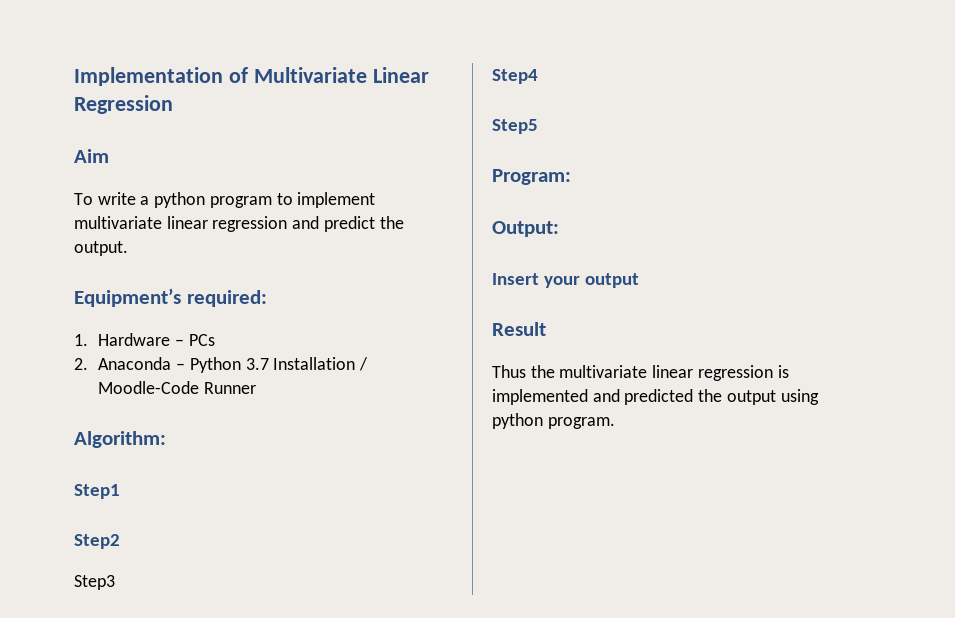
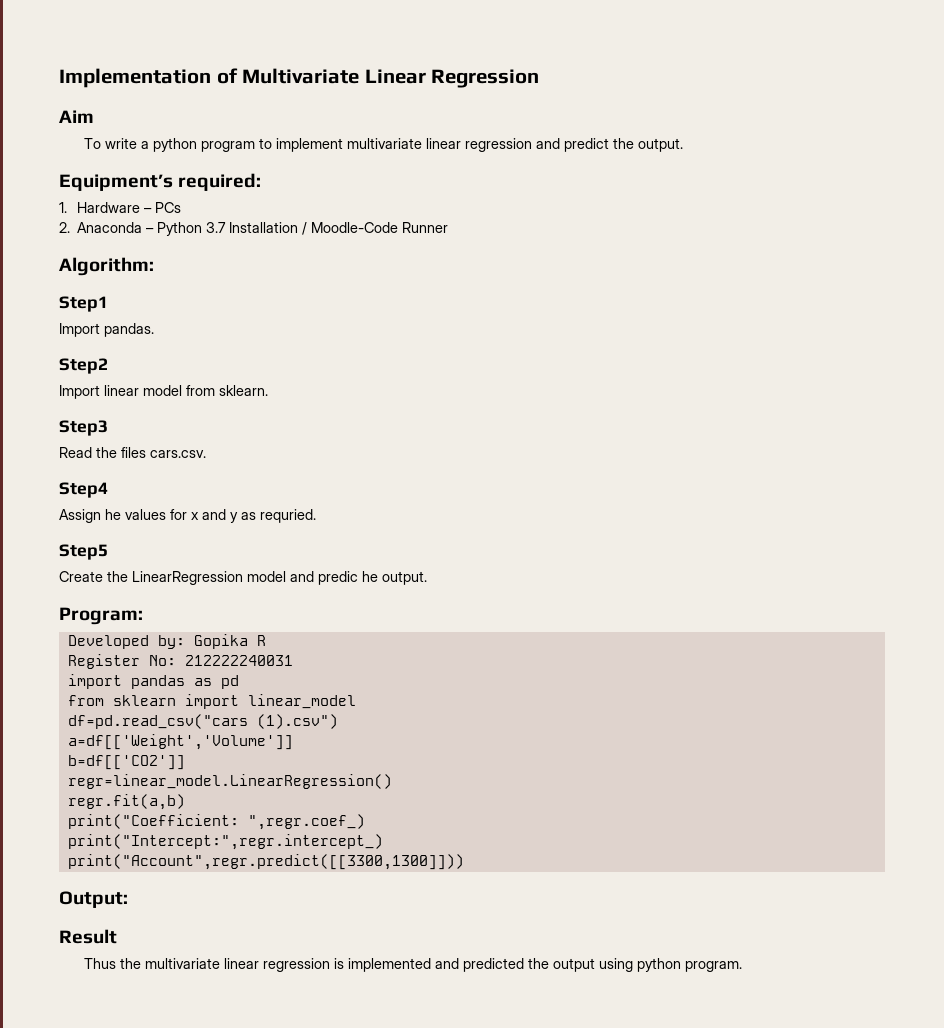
+ Import pandas.
+ Import linear model from sklearn.
  Step3
+ Read the files cars.csv.
  Step4
+ Assign he values for x and y as requried.
  Step5
+ Create the LinearRegression model and predic he output.
  Program:
+ Developed by: Gopika R
+ Register No: 212222240031
+ import pandas as pd
+ from sklearn import linear_model
+ df=pd.read_csv("cars (1).csv")
+ a=df[['Weight','Volume']]
+ b=df[['CO2']]
+ regr=linear_model.LinearRegression()
+ regr.fit(a,b)
+ print("Coefficient: ",regr.coef_)
+ print("Intercept:",regr.intercept_)
+ print("Account",regr.predict([[3300,1300]]))
  Output:
- Insert your output

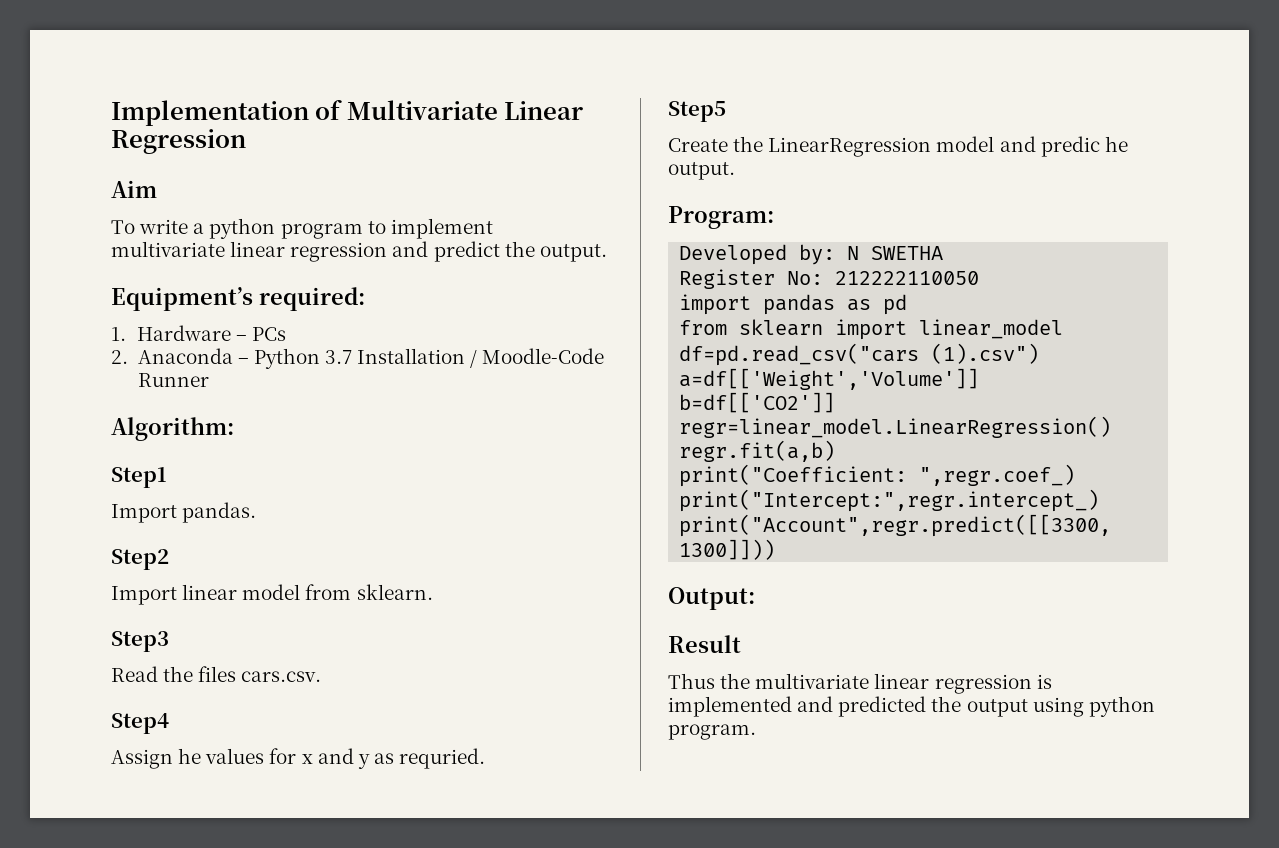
- Developed by: Gopika R
+ Developed by: N SWETHA
- Register No: 212222240031
+ Register No: 212222110050

